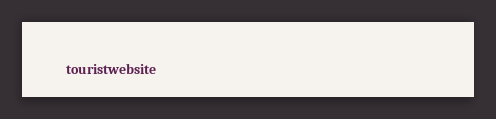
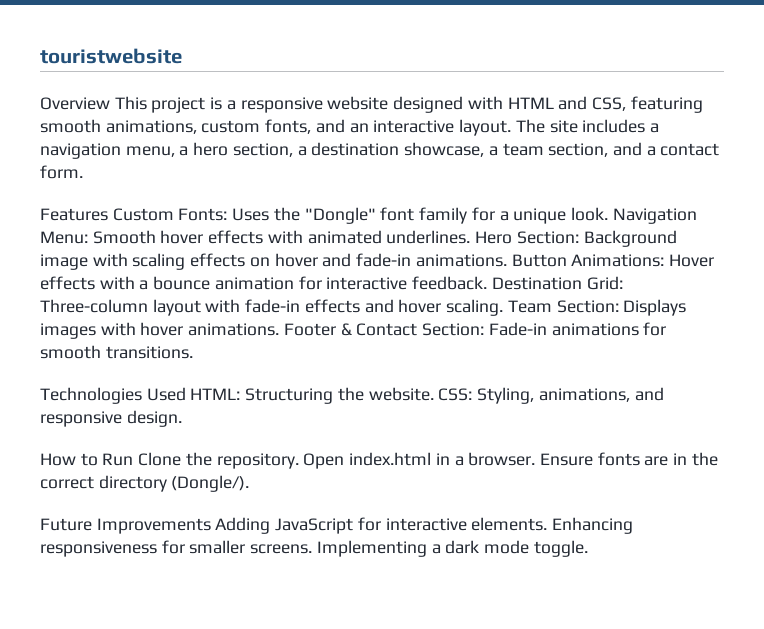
+ Overview This project is a responsive website designed with HTML and CSS, featuring smooth animations, custom fonts, and an interactive layout. The site includes a navigation menu, a hero section, a destination showcase, a team section, and a contact form.
+ Features Custom Fonts: Uses the "Dongle" font family for a unique look. Navigation Menu: Smooth hover effects with animated underlines. Hero Section: Background image with scaling effects on hover and fade-in animations. Button Animations: Hover effects with a bounce animation for interactive feedback. Destination Grid: Three-column layout with fade-in effects and hover scaling. Team Section: Displays images with hover animations. Footer & Contact Section: Fade-in animations for smooth transitions.
+ Technologies Used HTML: Structuring the website. CSS: Styling, animations, and responsive design.
+ How to Run Clone the repository. Open index.html in a browser. Ensure fonts are in the correct directory (Dongle/).
+ Future Improvements Adding JavaScript for interactive elements. Enhancing responsiveness for smaller screens. Implementing a dark mode toggle.

